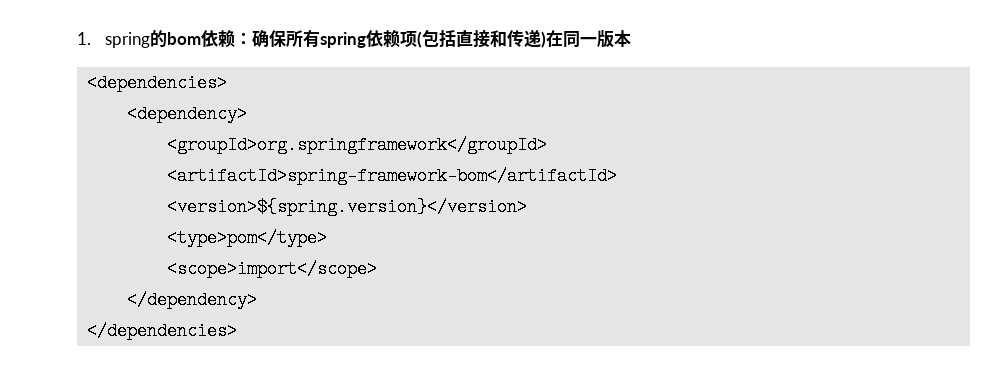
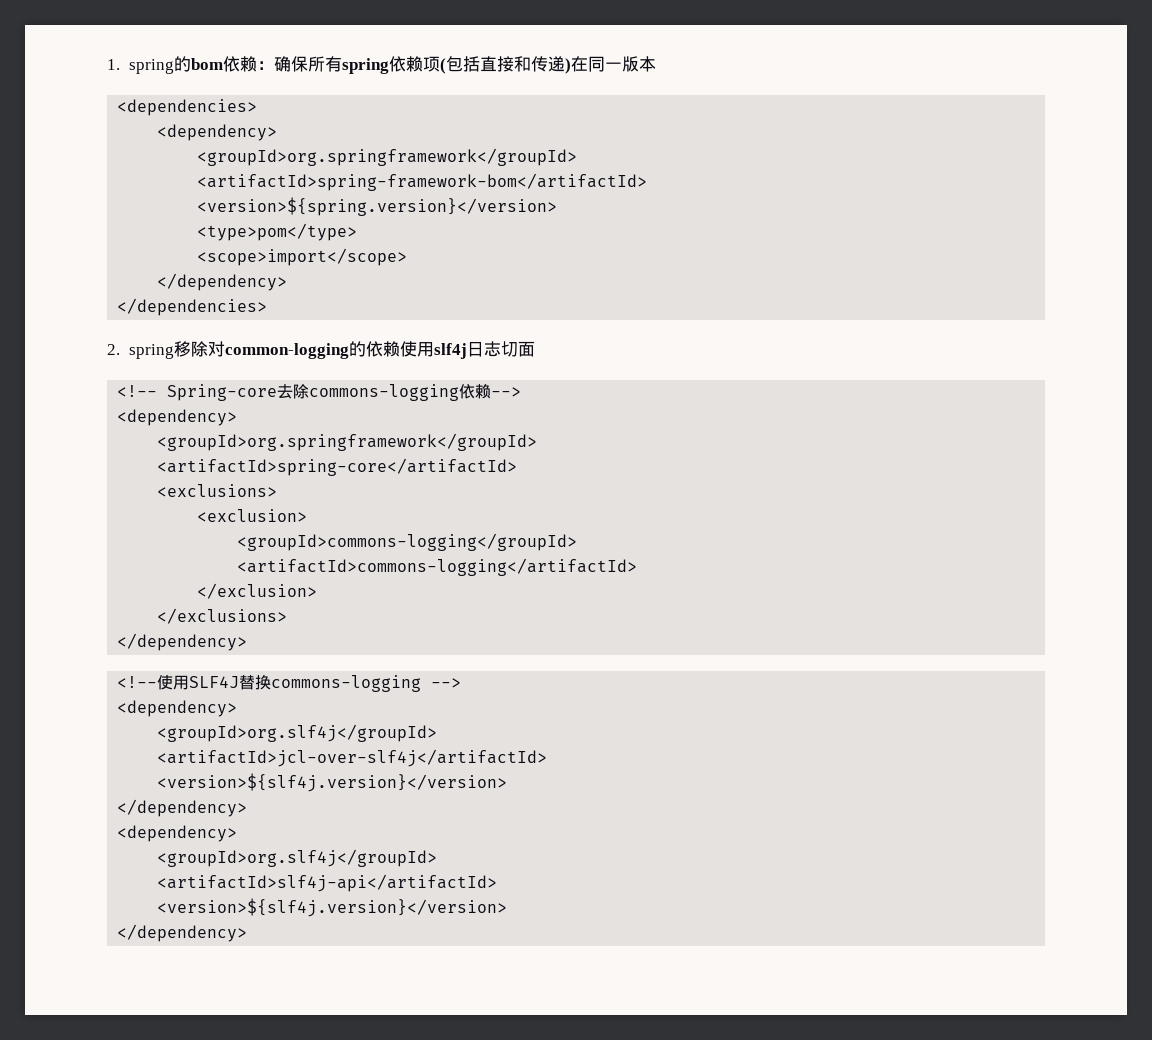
+ 2. spring移除对common-logging的依赖使用slf4j日志切面
+ <!-- Spring-core去除commons-logging依赖-->
+ <dependency>
+ <groupId>org.springframework</groupId>
+ <artifactId>spring-core</artifactId>
+ <exclusions>
+ <exclusion>
+ <groupId>commons-logging</groupId>
+ <artifactId>commons-logging</artifactId>
+ </exclusion>
+ </exclusions>
+ </dependency>
+ <!--使用SLF4J替换commons-logging -->
+ <dependency>
+ <groupId>org.slf4j</groupId>
+ <artifactId>jcl-over-slf4j</artifactId>
+ <version>${slf4j.version}</version>
+ </dependency>
+ <dependency>
+ <groupId>org.slf4j</groupId>
+ <artifactId>slf4j-api</artifactId>
+ <version>${slf4j.version}</version>
+ </dependency>

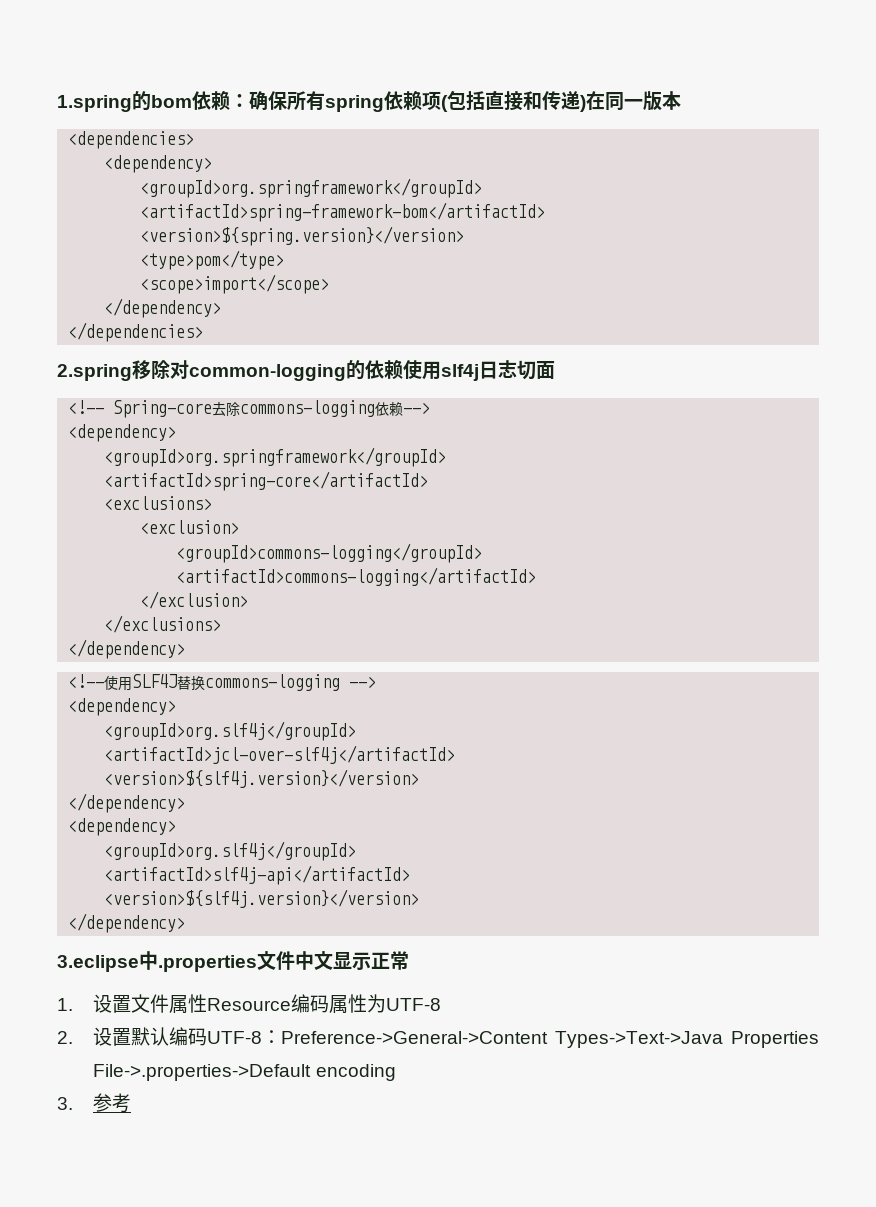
- 1. spring的bom依赖：确保所有spring依赖项(包括直接和传递)在同一版本
+ 1.spring的bom依赖：确保所有spring依赖项(包括直接和传递)在同一版本
- 2. spring移除对common-logging的依赖使用slf4j日志切面
+ 2.spring移除对common-logging的依赖使用slf4j日志切面
+ 3.eclipse中.properties文件中文显示正常
+ 1.设置文件属性Resource编码属性为UTF-8
+ 2.设置默认编码UTF-8：Preference->General->Content Types->Text->Java Properties File->.properties->Default encoding
+ 3.参考

